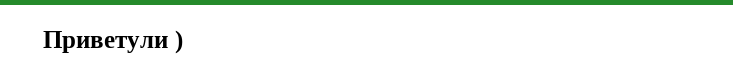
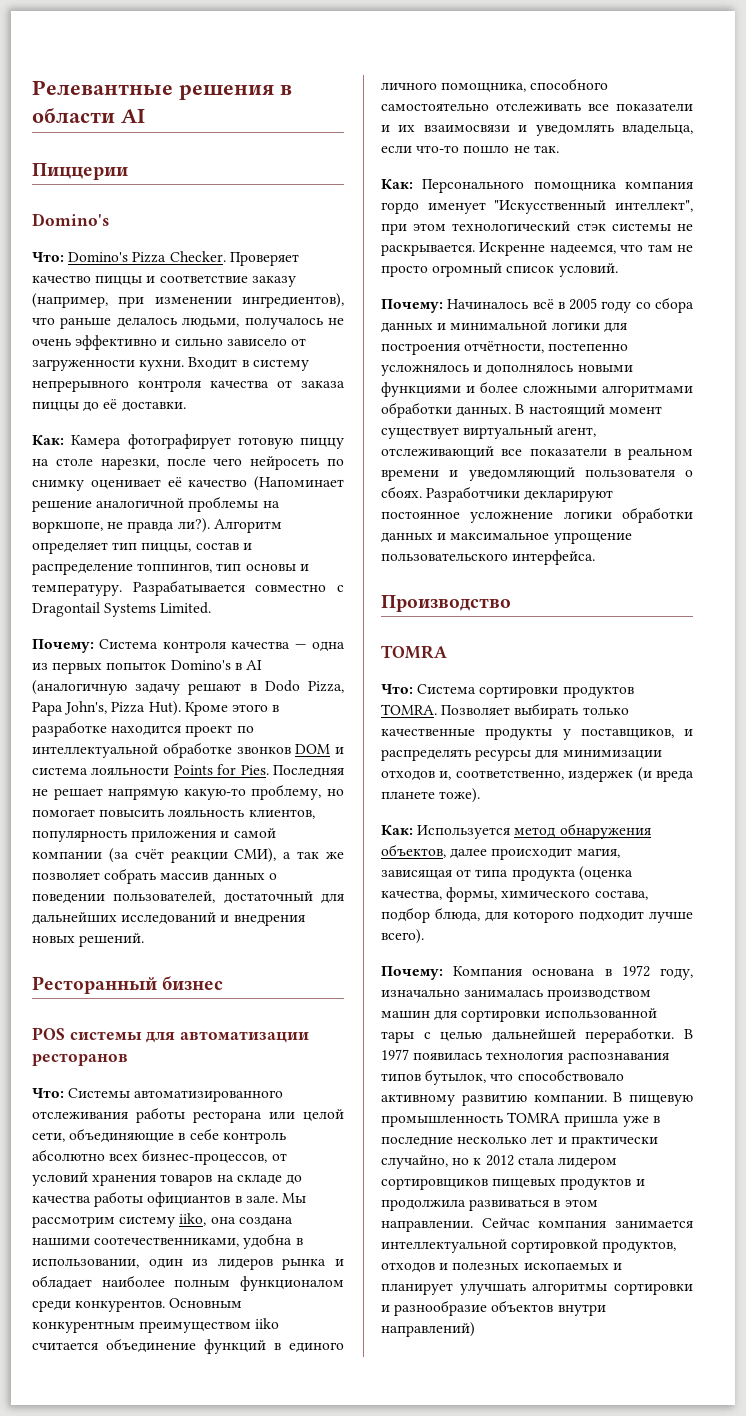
- Приветули )
+ Релевантные решения в области AI
+ Пиццерии
+ Domino's
+ Что: Domino's Pizza Checker. Проверяет качество пиццы и соответствие заказу (например, при изменении ингредиентов), что раньше делалось людьми, получалось не очень эффективно и сильно зависело от загруженности кухни. Входит в систему непрерывного контроля качества от заказа пиццы до её доставки.
+ Как: Камера фотографирует готовую пиццу на столе нарезки, после чего нейросеть по снимку оценивает её качество (Напоминает решение аналогичной проблемы на воркшопе, не правда ли?). Алгоритм определяет тип пиццы, состав и распределение топпингов, тип основы и температуру. Разрабатывается совместно с Dragontail Systems Limited.
+ Почему: Система контроля качества — одна из первых попыток Domino's в AI (аналогичную задачу решают в Dodo Pizza, Papa John's, Pizza Hut). Кроме этого в разработке находится проект по интеллектуальной обработке звонков DOM и система лояльности Points for Pies. Последняя не решает напрямую какую-то проблему, но помогает повысить лояльность клиентов, популярность приложения и самой компании (за счёт реакции СМИ), а так же позволяет собрать массив данных о поведении пользователей, достаточный для дальнейших исследований и внедрения новых решений.
+ Ресторанный бизнес
+ POS системы для автоматизации ресторанов
+ Что: Системы автоматизированного отслеживания работы ресторана или целой сети, объединяющие в себе контроль абсолютно всех бизнес-процессов, от условий хранения товаров на складе до качества работы официантов в зале. Мы рассмотрим систему iiko, она создана нашими соотечественниками, удобна в использовании, один из лидеров рынка и обладает наиболее полным функционалом среди конкурентов. Основным конкурентным преимуществом iiko считается объединение функций в единого личного помощника, способного самостоятельно отслеживать все показатели и их взаимосвязи и уведомлять владельца, если что-то пошло не так.
+ Как: Персонального помощника компания гордо именует "Искусственный интеллект", при этом технологический стэк системы не раскрывается. Искренне надеемся, что там не просто огромный список условий.
+ Почему: Начиналось всё в 2005 году со сбора данных и минимальной логики для построения отчётности, постепенно усложнялось и дополнялось новыми функциями и более сложными алгоритмами обработки данных. В настоящий момент существует виртуальный агент, отслеживающий все показатели в реальном времени и уведомляющий пользователя о сбоях. Разработчики декларируют постоянное усложнение логики обработки данных и максимальное упрощение пользовательского интерфейса.
+ Производство
+ TOMRA
+ Что: Система сортировки продуктов TOMRA. Позволяет выбирать только качественные продукты у поставщиков, и распределять ресурсы для минимизации отходов и, соответственно, издержек (и вреда планете тоже).
+ Как: Используется метод обнаружения объектов, далее происходит магия, зависящая от типа продукта (оценка качества, формы, химического состава, подбор блюда, для которого подходит лучше всего).
+ Почему: Компания основана в 1972 году, изначально занималась производством машин для сортировки использованной тары с целью дальнейшей переработки. В 1977 появилась технология распознавания типов бутылок, что способствовало активному развитию компании. В пищевую промышленность TOMRA пришла уже в последние несколько лет и практически случайно, но к 2012 стала лидером сортировщиков пищевых продуктов и продолжила развиваться в этом направлении. Сейчас компания занимается интеллектуальной сортировкой продуктов, отходов и полезных ископаемых и планирует улучшать алгоритмы сортировки и разнообразие объектов внутри направлений)

